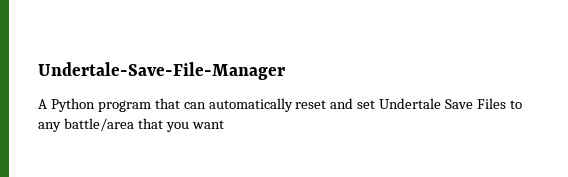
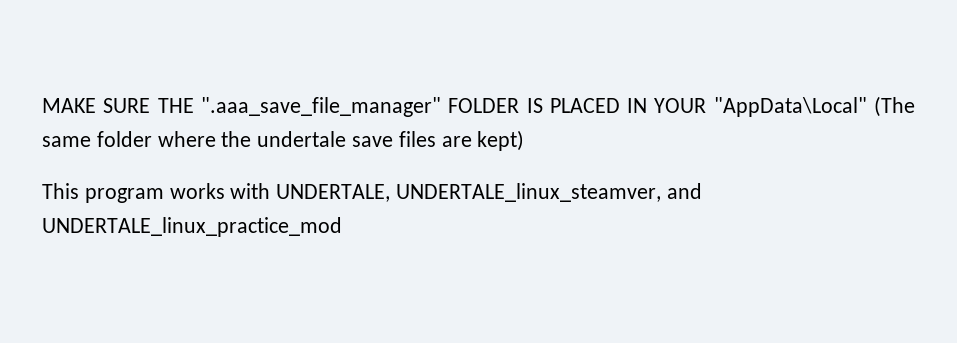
- Undertale-Save-File-Manager
- A Python program that can automatically reset and set Undertale Save Files to any battle/area that you want
+ MAKE SURE THE ".aaa_save_file_manager" FOLDER IS PLACED IN YOUR "AppData\Local" (The same folder where the undertale save files are kept)
+ This program works with UNDERTALE, UNDERTALE_linux_steamver, and UNDERTALE_linux_practice_mod

